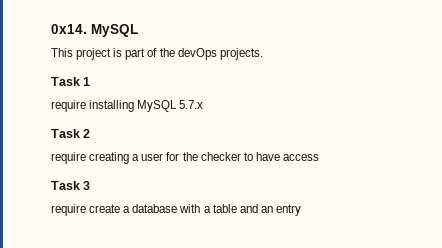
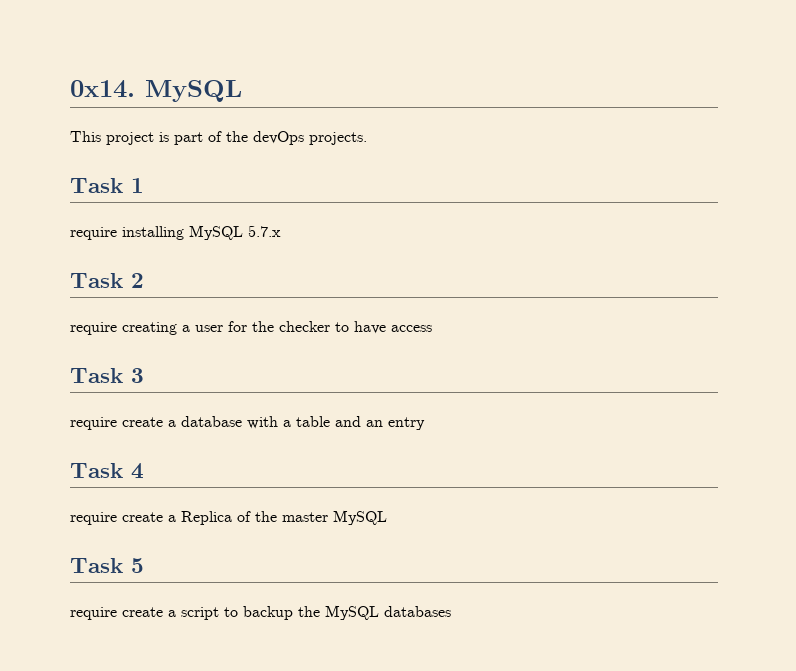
+ Task 4
+ require create a Replica of the master MySQL
+ Task 5
+ require create a script to backup the MySQL databases

